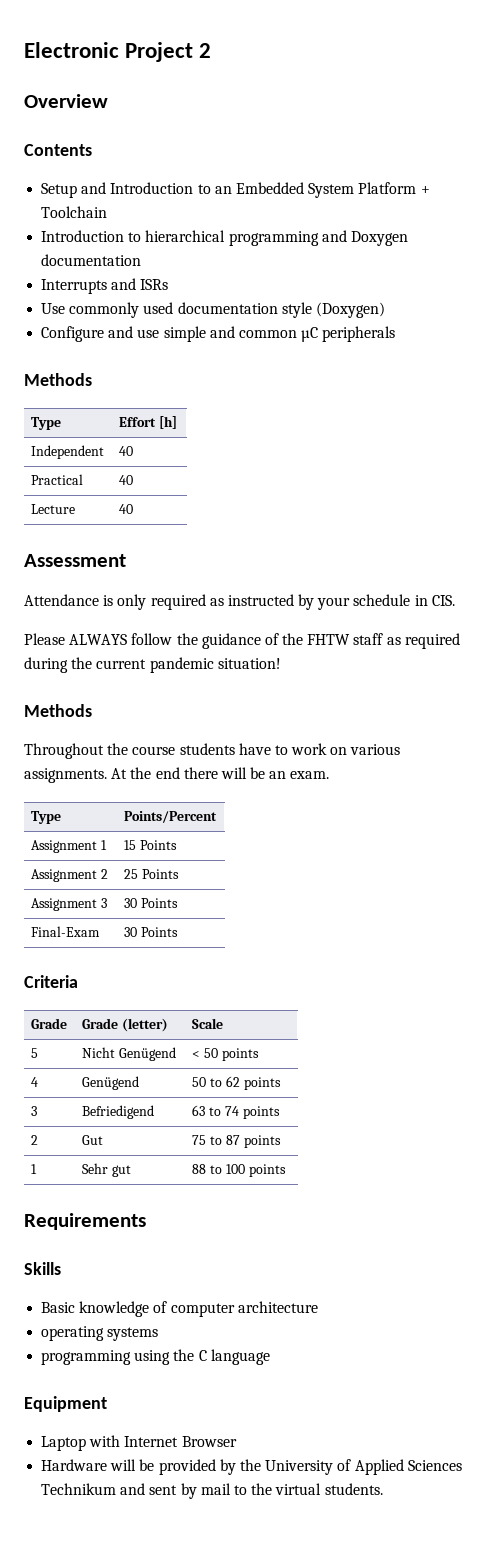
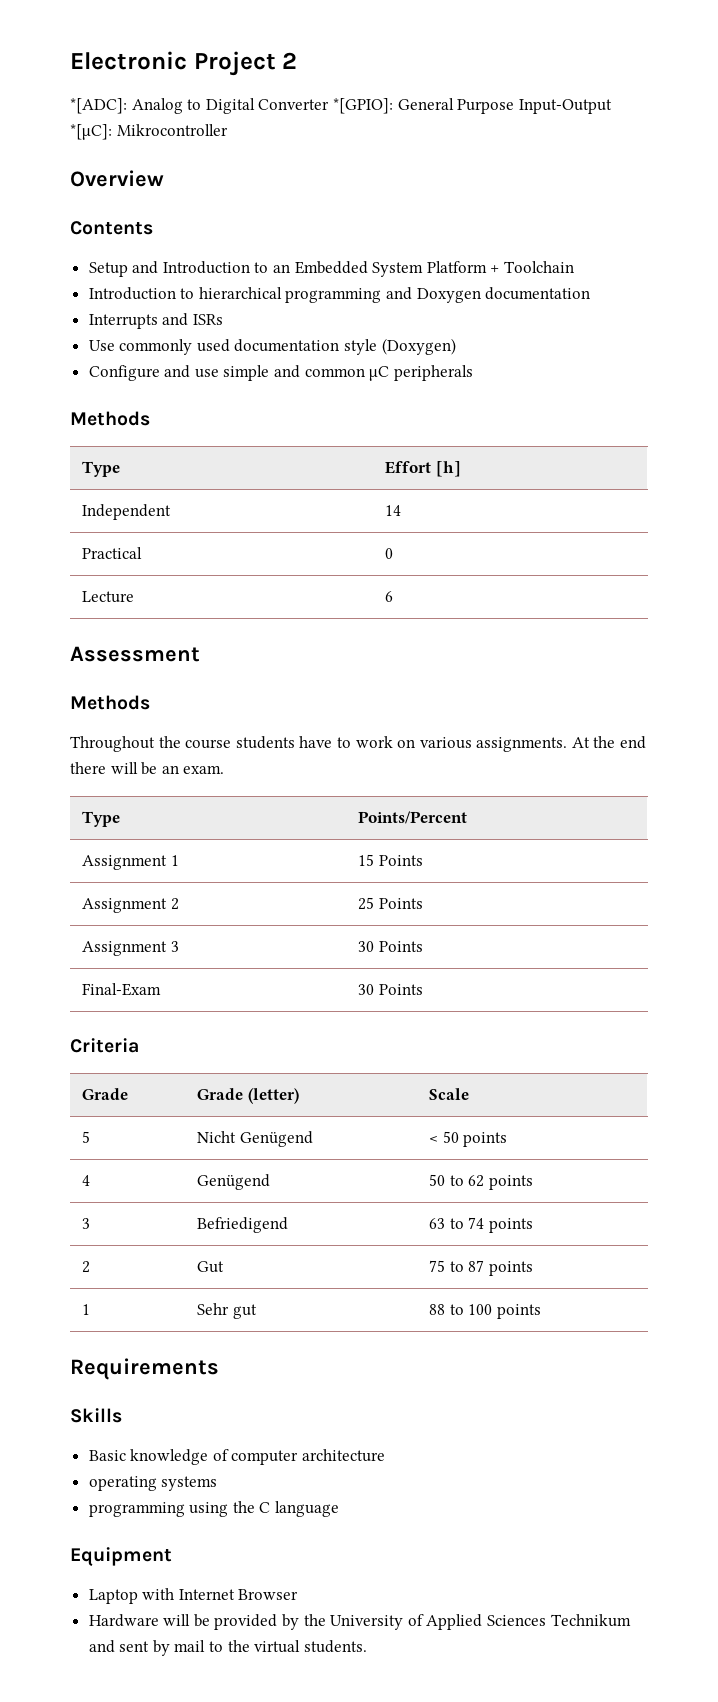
+ *[ADC]: Analog to Digital Converter *[GPIO]: General Purpose Input-Output *[µC]: Mikrocontroller
- Independent | 40
+ Independent | 14
- Practical | 40
+ Practical | 0
- Lecture | 40
+ Lecture | 6
- Attendance is only required as instructed by your schedule in CIS.
- Please ALWAYS follow the guidance of the FHTW staff as required during the current pandemic situation!

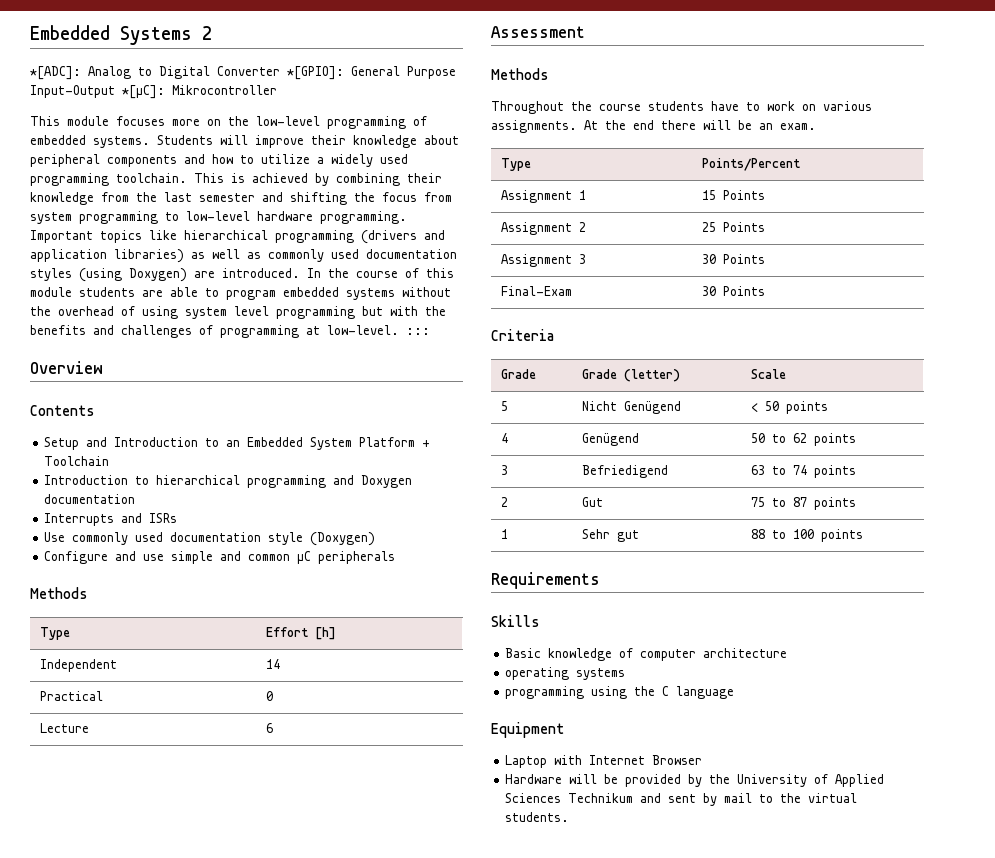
- Electronic Project 2
+ Embedded Systems 2
+ This module focuses more on the low-level programming of embedded systems. Students will improve their knowledge about peripheral components and how to utilize a widely used programming toolchain. This is achieved by combining their knowledge from the last semester and shifting the focus from system programming to low-level hardware programming. Important topics like hierarchical programming (drivers and application libraries) as well as commonly used documentation styles (using Doxygen) are introduced. In the course of this module students are able to program embedded systems without the overhead of using system level programming but with the benefits and challenges of programming at low-level. :::

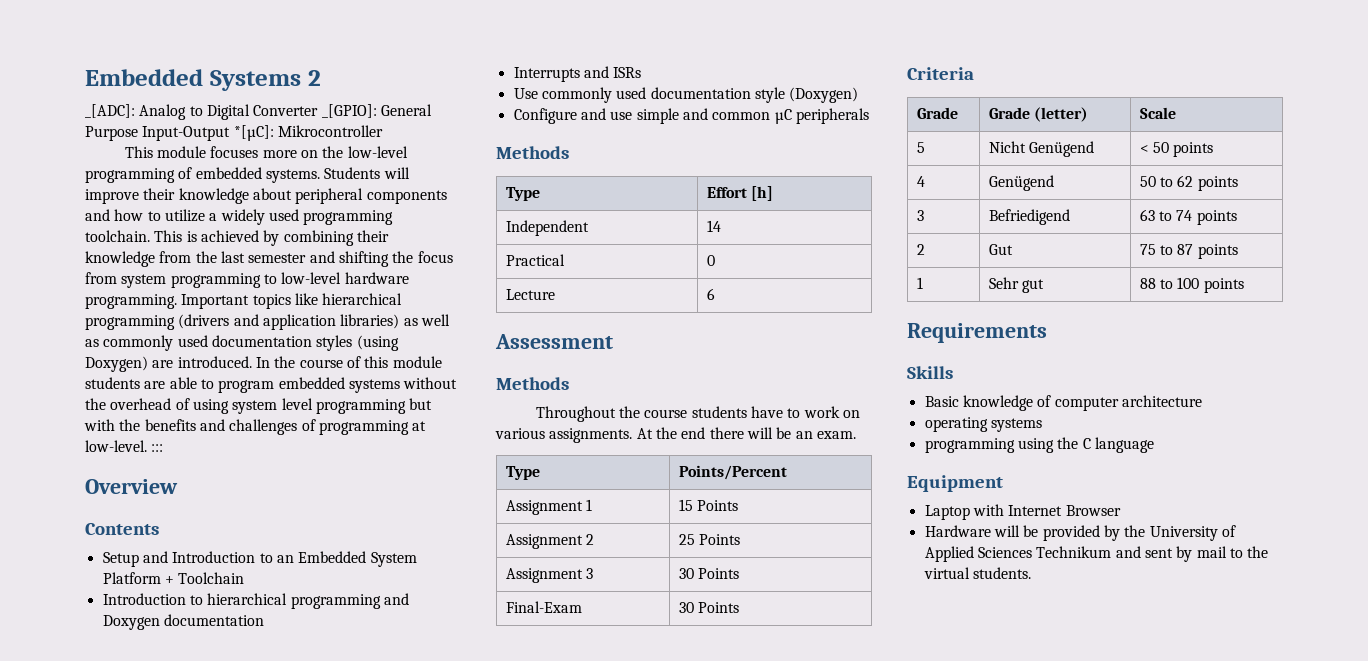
- *[ADC]: Analog to Digital Converter *[GPIO]: General Purpose Input-Output *[µC]: Mikrocontroller
+ _[ADC]: Analog to Digital Converter _[GPIO]: General Purpose Input-Output *[µC]: Mikrocontroller

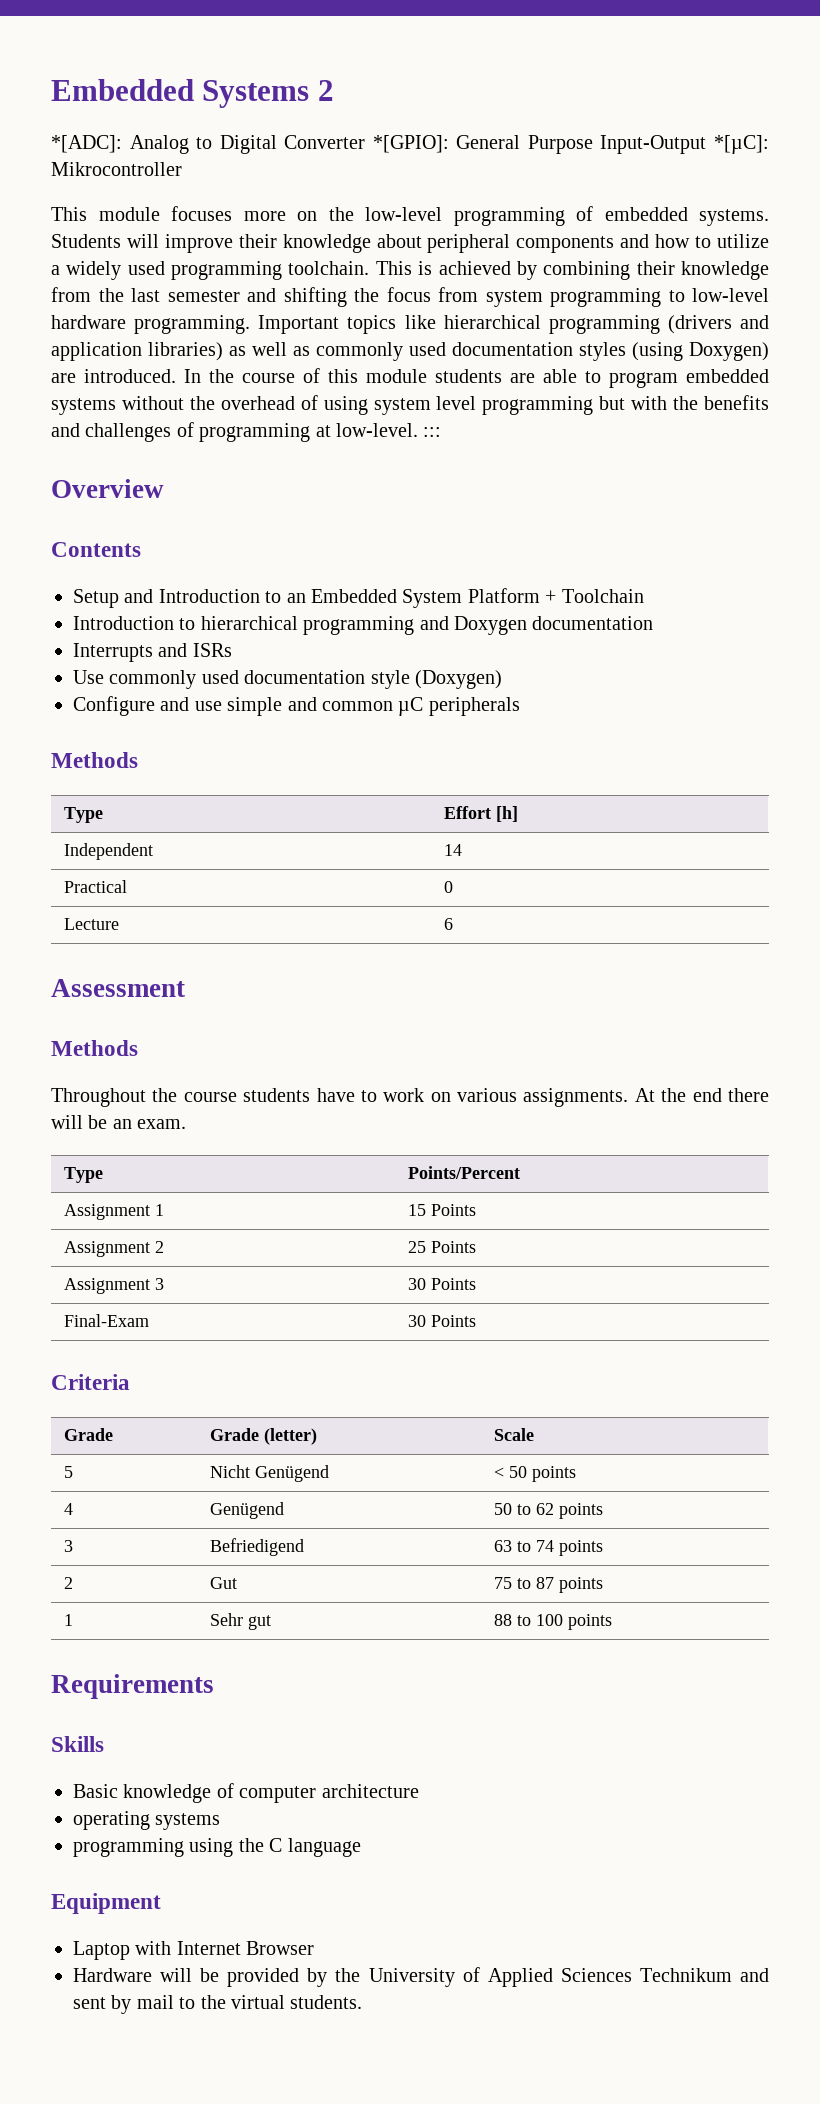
- _[ADC]: Analog to Digital Converter _[GPIO]: General Purpose Input-Output *[µC]: Mikrocontroller
+ *[ADC]: Analog to Digital Converter *[GPIO]: General Purpose Input-Output *[µC]: Mikrocontroller

